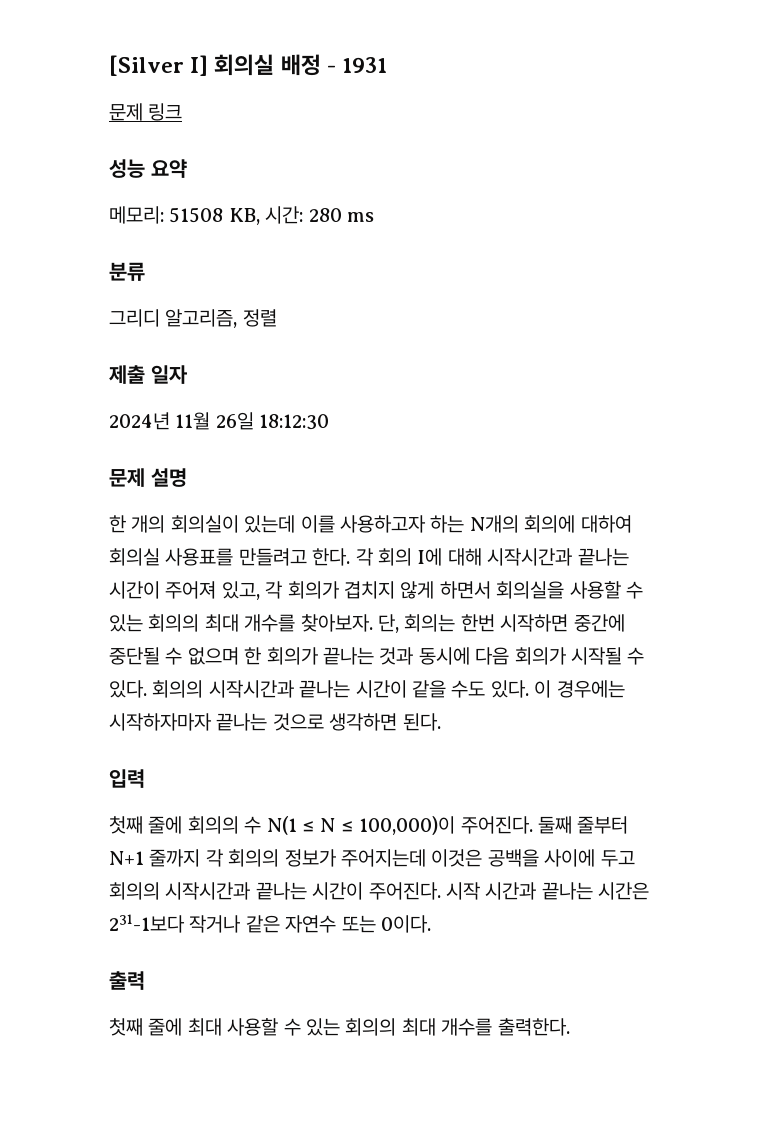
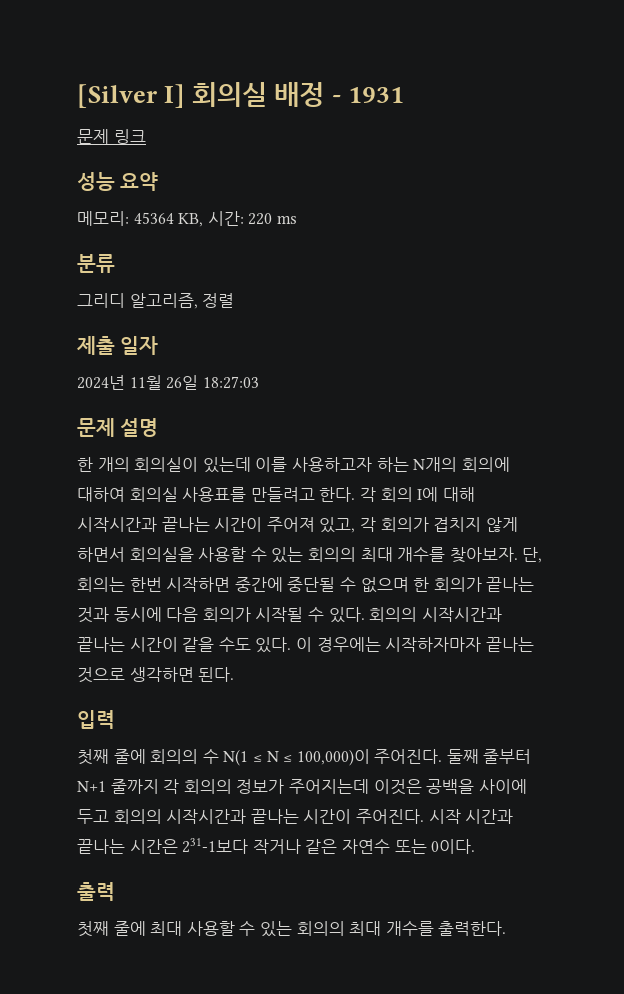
- 메모리: 51508 KB, 시간: 280 ms
+ 메모리: 45364 KB, 시간: 220 ms
- 2024년 11월 26일 18:12:30
+ 2024년 11월 26일 18:27:03

